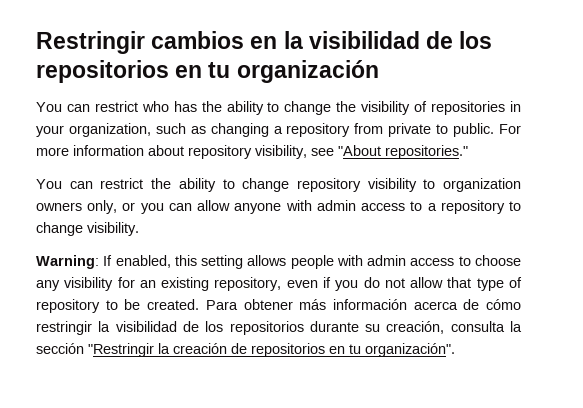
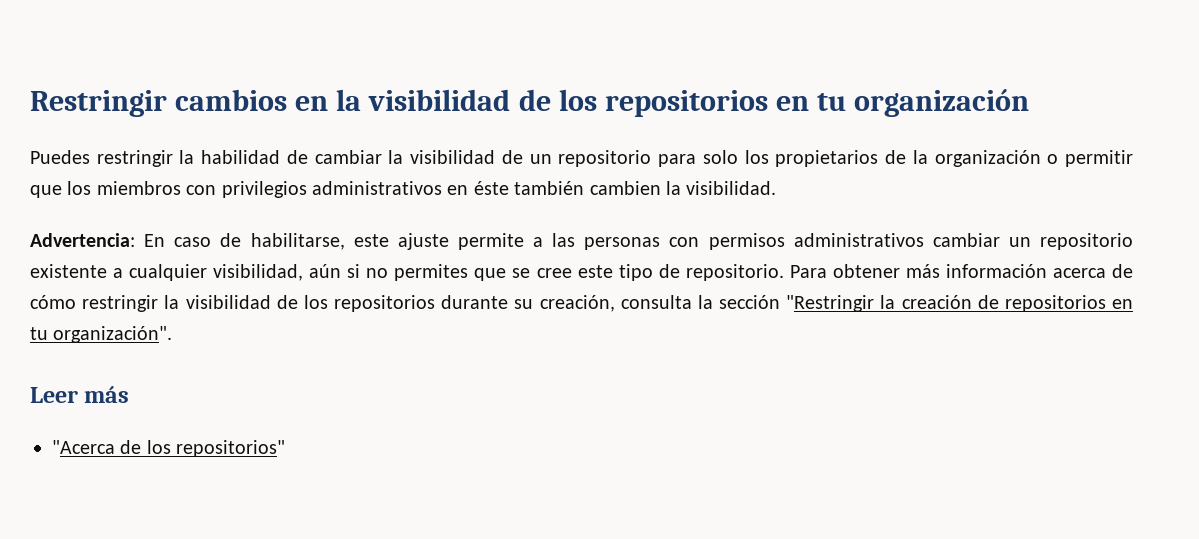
- You can restrict who has the ability to change the visibility of repositories in your organization, such as changing a repository from private to public. For more information about repository visibility, see "About repositories."
- You can restrict the ability to change repository visibility to organization owners only, or you can allow anyone with admin access to a repository to change visibility.
- Warning: If enabled, this setting allows people with admin access to choose any visibility for an existing repository, even if you do not allow that type of repository to be created.
+ Puedes restringir la habilidad de cambiar la visibilidad de un repositorio para solo los propietarios de la organización o permitir que los miembros con privilegios administrativos en éste también cambien la visibilidad.
+ Advertencia: En caso de habilitarse, este ajuste permite a las personas con permisos administrativos cambiar un repositorio existente a cualquier visibilidad, aún si no permites que se cree este tipo de repositorio.
+ Leer más
+ "Acerca de los repositorios"

